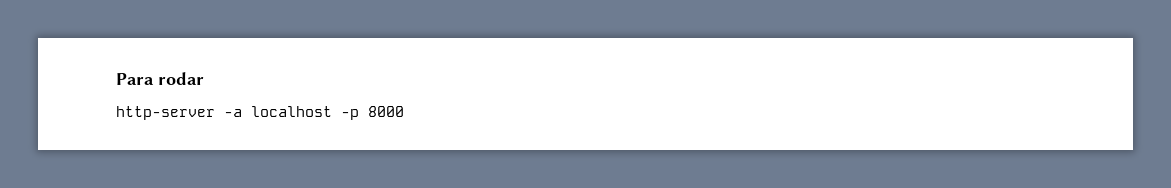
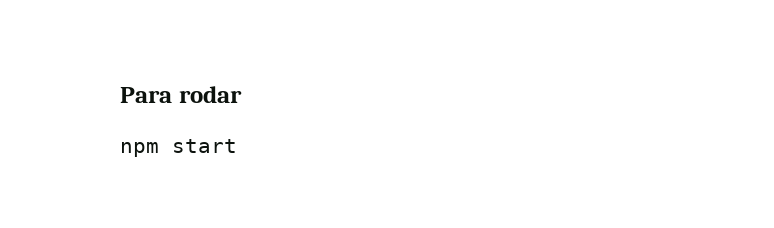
- http-server -a localhost -p 8000
+ npm start

